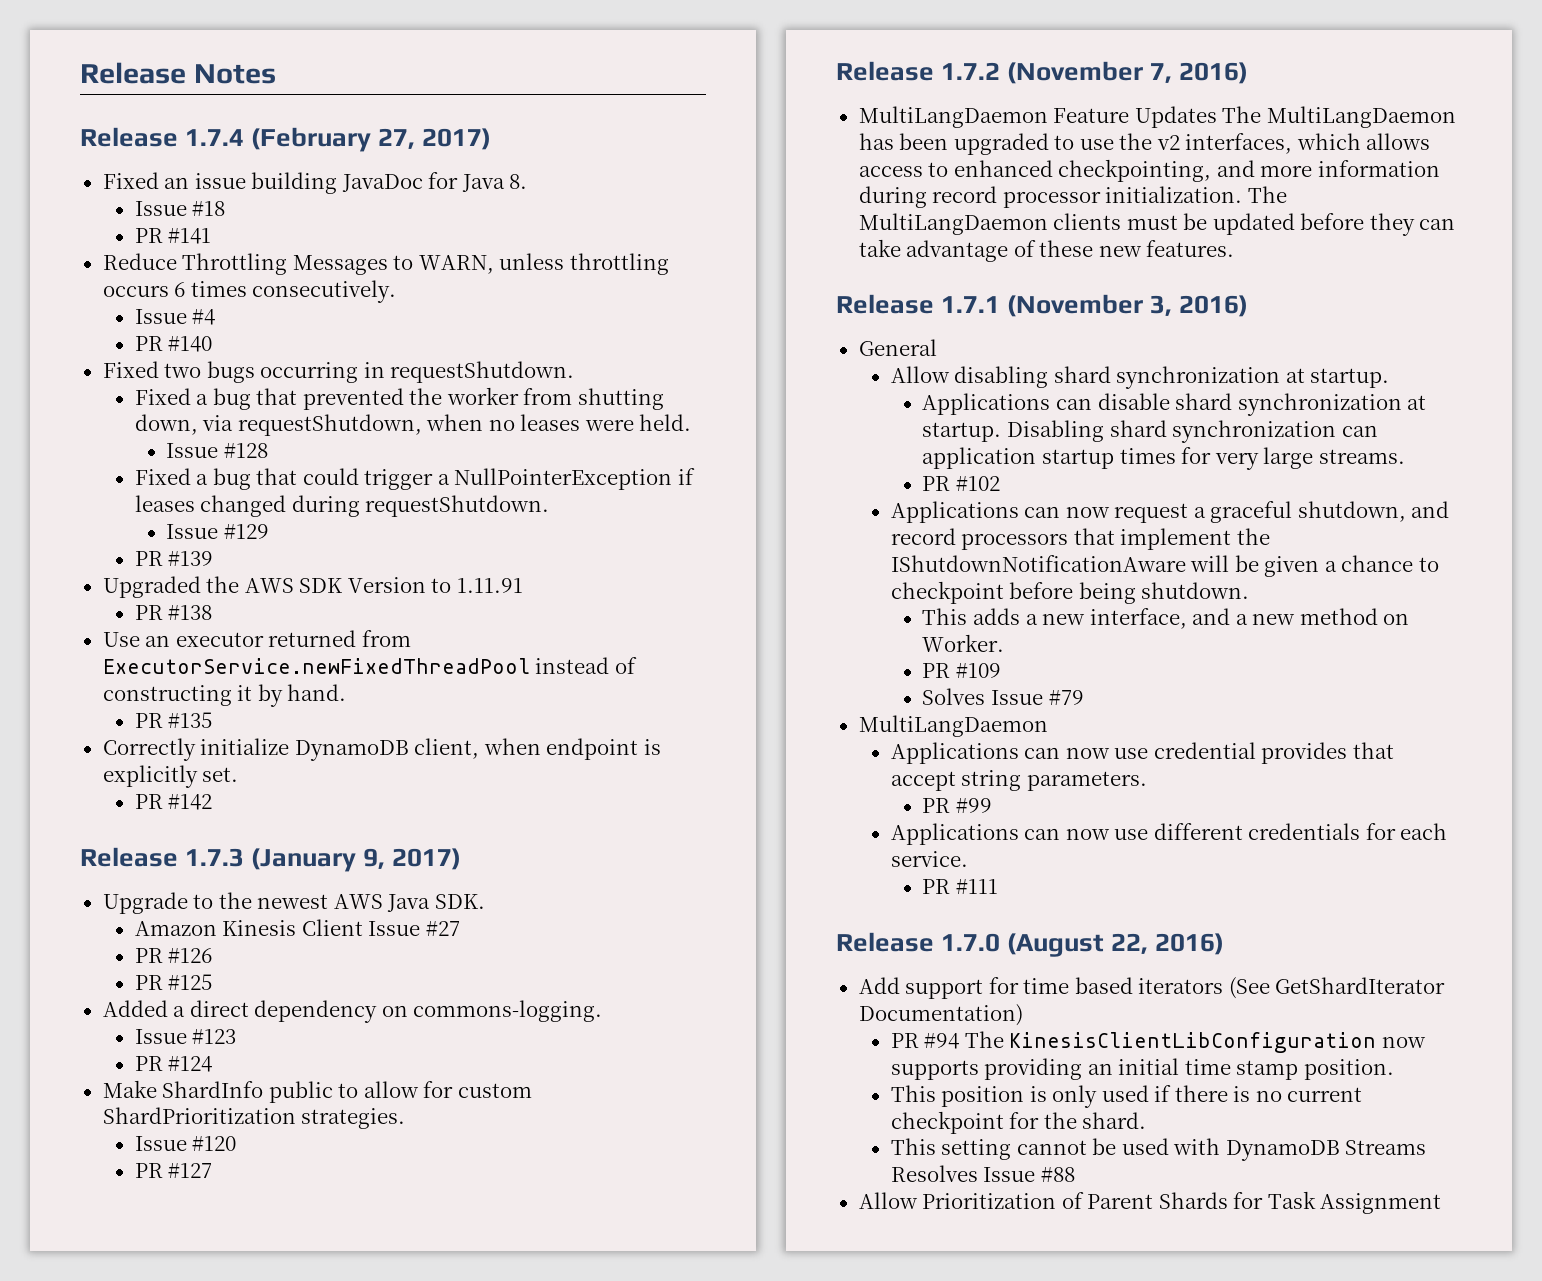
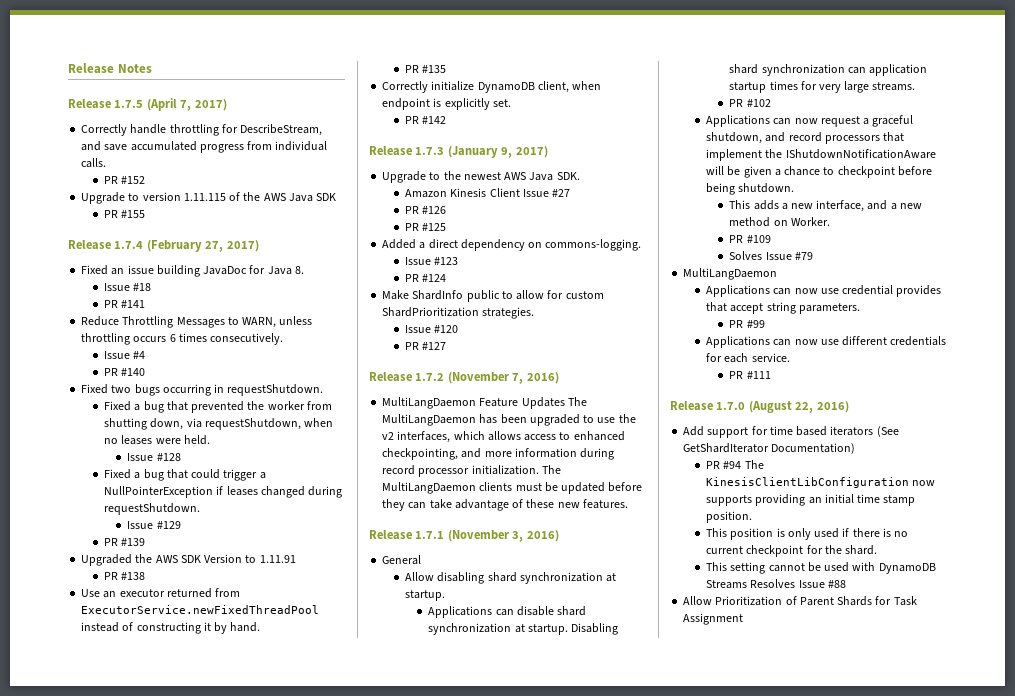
+ Release 1.7.5 (April 7, 2017)
+ Correctly handle throttling for DescribeStream, and save accumulated progress from individual calls.
+ PR #152
+ Upgrade to version 1.11.115 of the AWS Java SDK
+ PR #155

